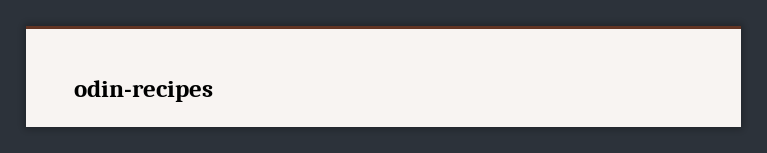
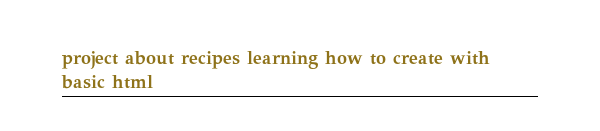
- odin-recipes
+ project about recipes learning how to create with basic html

